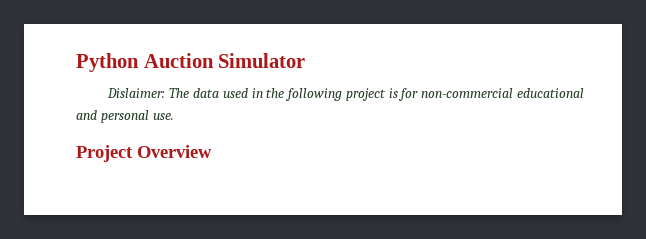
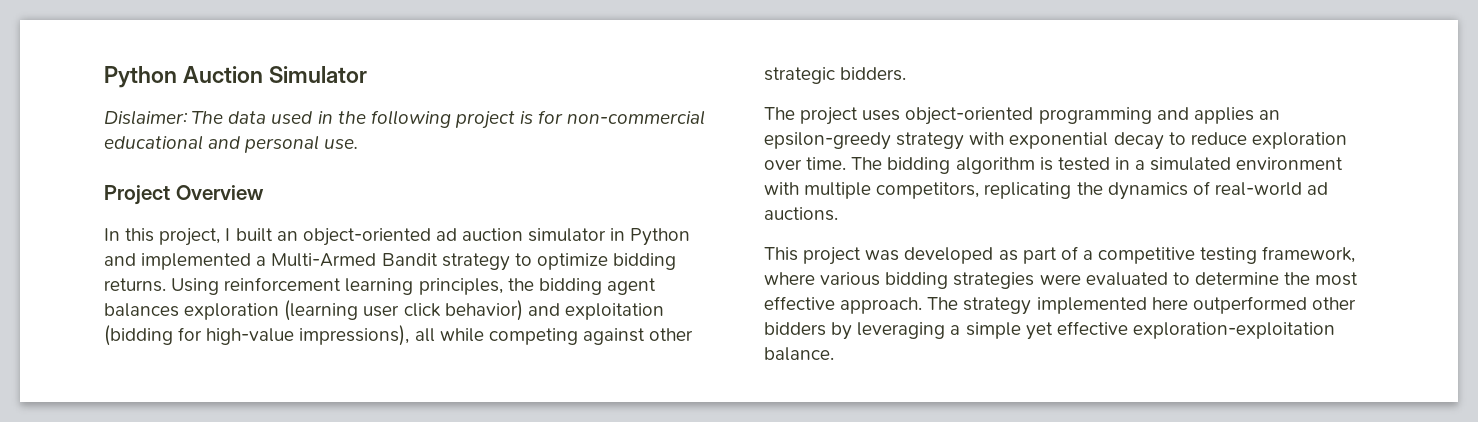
+ In this project, I built an object-oriented ad auction simulator in Python and implemented a Multi-Armed Bandit strategy to optimize bidding returns. Using reinforcement learning principles, the bidding agent balances exploration (learning user click behavior) and exploitation (bidding for high-value impressions), all while competing against other strategic bidders.
+ The project uses object-oriented programming and applies an epsilon-greedy strategy with exponential decay to reduce exploration over time. The bidding algorithm is tested in a simulated environment with multiple competitors, replicating the dynamics of real-world ad auctions.
+ This project was developed as part of a competitive testing framework, where various bidding strategies were evaluated to determine the most effective approach. The strategy implemented here outperformed other bidders by leveraging a simple yet effective exploration-exploitation balance.

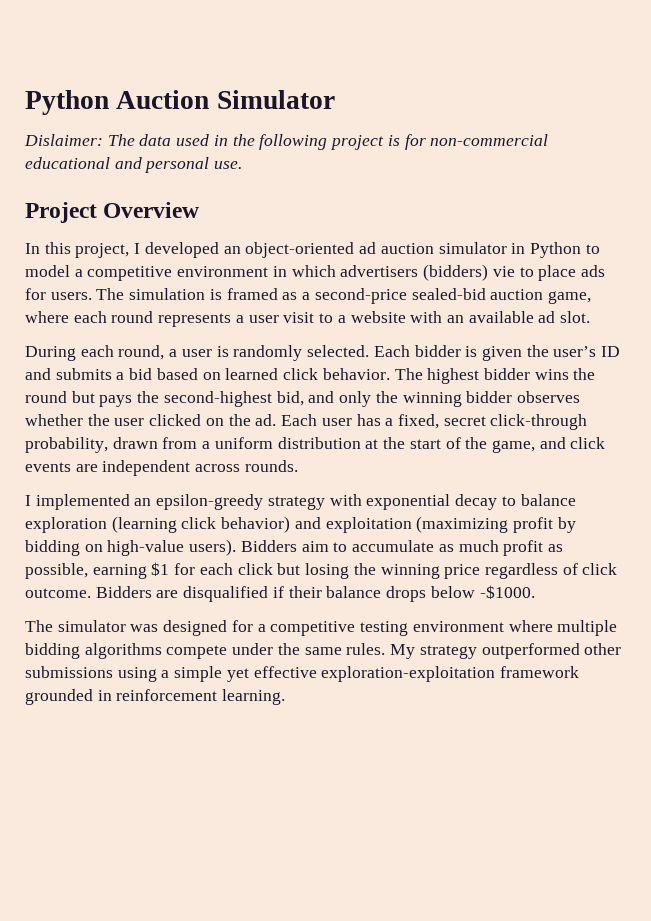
- In this project, I built an object-oriented ad auction simulator in Python and implemented a Multi-Armed Bandit strategy to optimize bidding returns. Using reinforcement learning principles, the bidding agent balances exploration (learning user click behavior) and exploitation (bidding for high-value impressions), all while competing against other strategic bidders.
- The project uses object-oriented programming and applies an epsilon-greedy strategy with exponential decay to reduce exploration over time. The bidding algorithm is tested in a simulated environment with multiple competitors, replicating the dynamics of real-world ad auctions.
- This project was developed as part of a competitive testing framework, where various bidding strategies were evaluated to determine the most effective approach. The strategy implemented here outperformed other bidders by leveraging a simple yet effective exploration-exploitation balance.
+ In this project, I developed an object-oriented ad auction simulator in Python to model a competitive environment in which advertisers (bidders) vie to place ads for users. The simulation is framed as a second-price sealed-bid auction game, where each round represents a user visit to a website with an available ad slot.
+ During each round, a user is randomly selected. Each bidder is given the user’s ID and submits a bid based on learned click behavior. The highest bidder wins the round but pays the second-highest bid, and only the winning bidder observes whether the user clicked on the ad. Each user has a fixed, secret click-through probability, drawn from a uniform distribution at the start of the game, and click events are independent across rounds.
+ I implemented an epsilon-greedy strategy with exponential decay to balance exploration (learning click behavior) and exploitation (maximizing profit by bidding on high-value users). Bidders aim to accumulate as much profit as possible, earning $1 for each click but losing the winning price regardless of click outcome. Bidders are disqualified if their balance drops below -$1000.
+ The simulator was designed for a competitive testing environment where multiple bidding algorithms compete under the same rules. My strategy outperformed other submissions using a simple yet effective exploration-exploitation framework grounded in reinforcement learning.

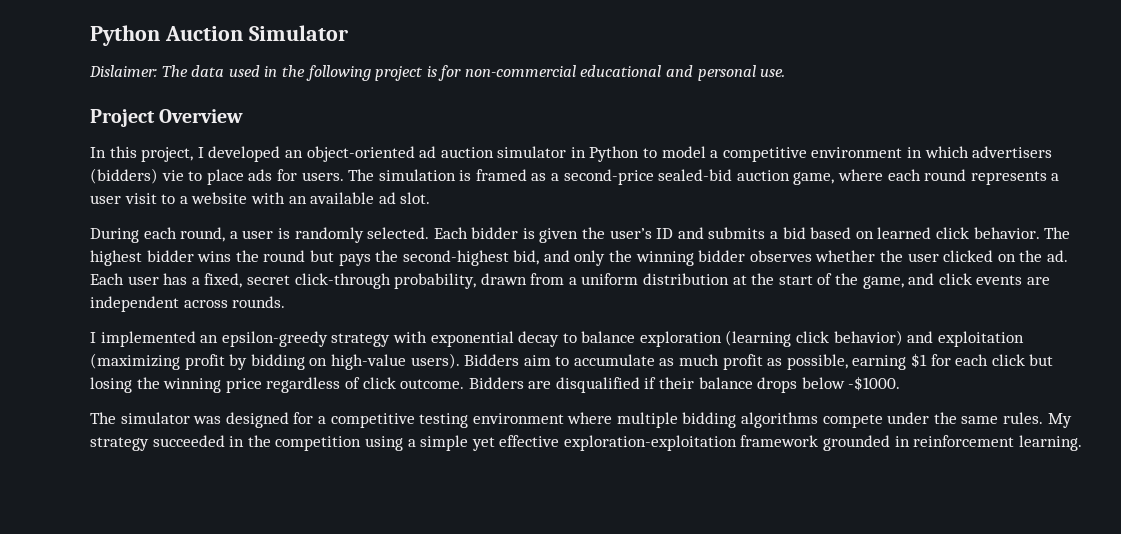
- My strategy outperformed other submissions using a simple yet effective exploration-exploitation framework grounded in reinforcement learning.
+ My strategy succeeded in the competition using a simple yet effective exploration-exploitation framework grounded in reinforcement learning.

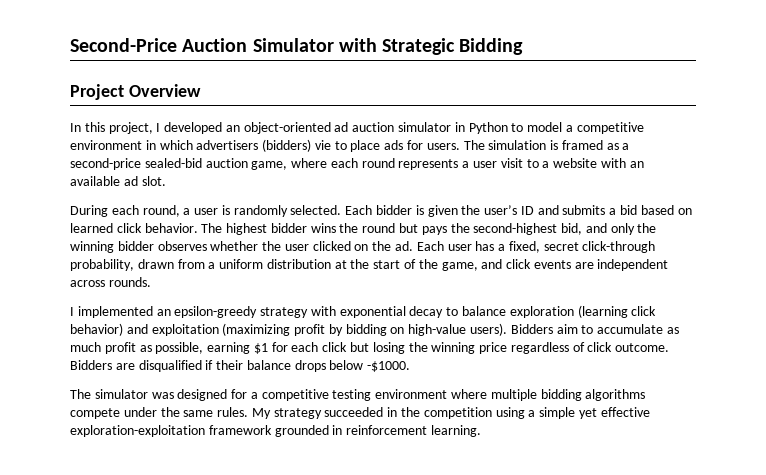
- Python Auction Simulator
- Dislaimer: The data used in the following project is for non-commercial educational and personal use.
+ Second-Price Auction Simulator with Strategic Bidding

